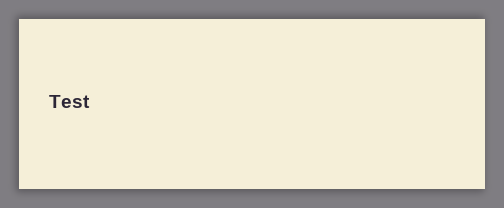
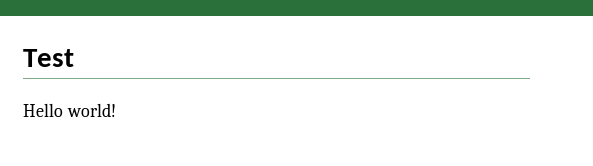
+ Hello world!

